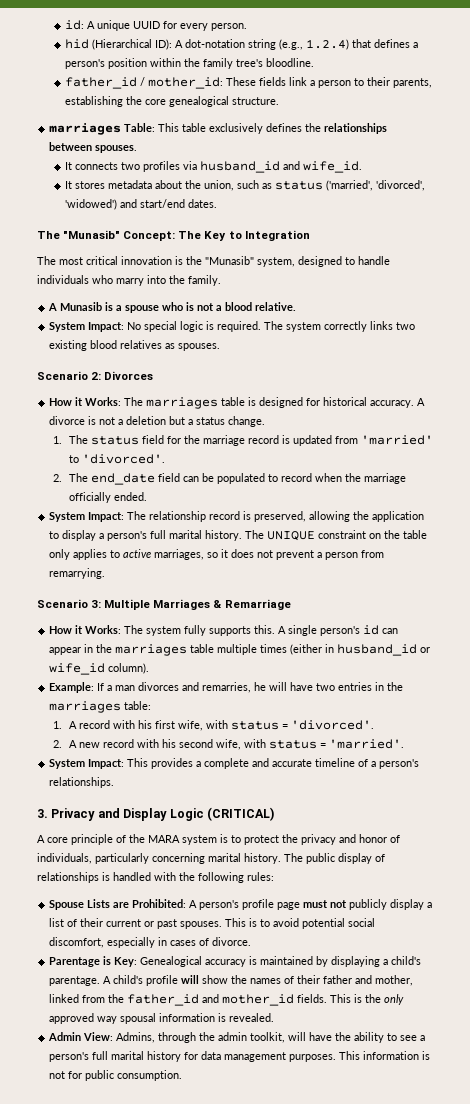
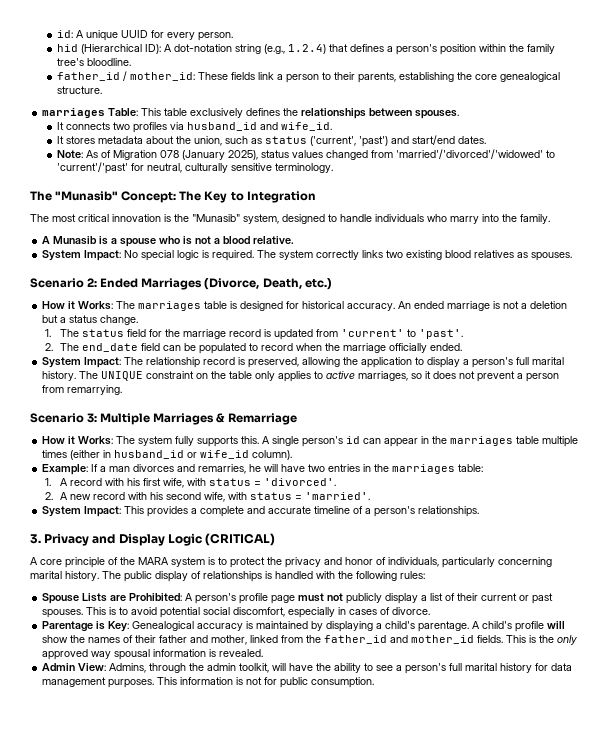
- It stores metadata about the union, such as status ('married', 'divorced', 'widowed') and start/end dates.
+ It stores metadata about the union, such as status ('current', 'past') and start/end dates.
+ Note: As of Migration 078 (January 2025), status values changed from 'married'/'divorced'/'widowed' to 'current'/'past' for neutral, culturally sensitive terminology.
- Scenario 2: Divorces
+ Scenario 2: Ended Marriages (Divorce, Death, etc.)
- A divorce is not a deletion but a status change.
+ An ended marriage is not a deletion but a status change.
- 1. The status field for the marriage record is updated from 'married' to 'divorced'.
+ 1. The status field for the marriage record is updated from 'current' to 'past'.

